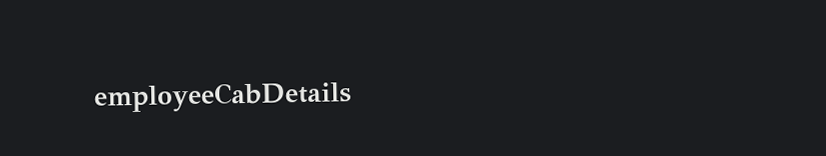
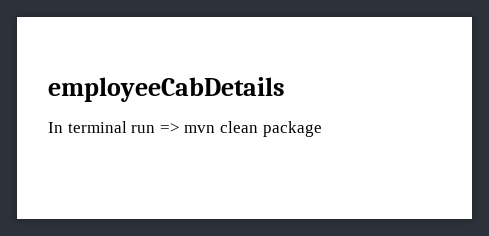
+ In terminal run => mvn clean package

